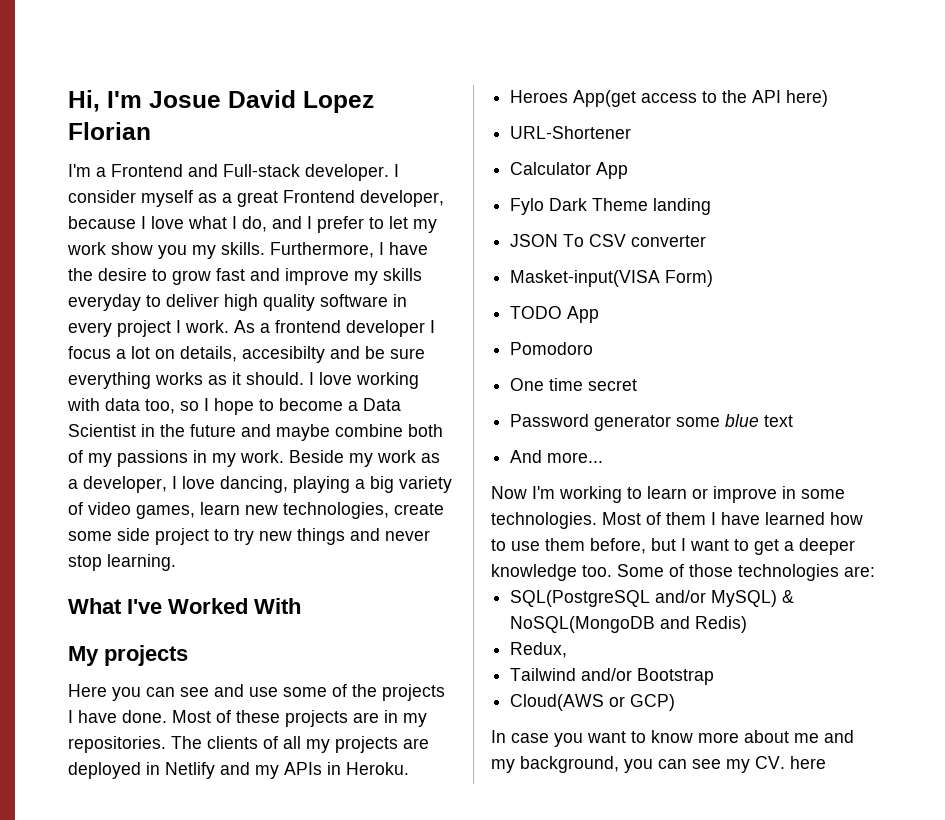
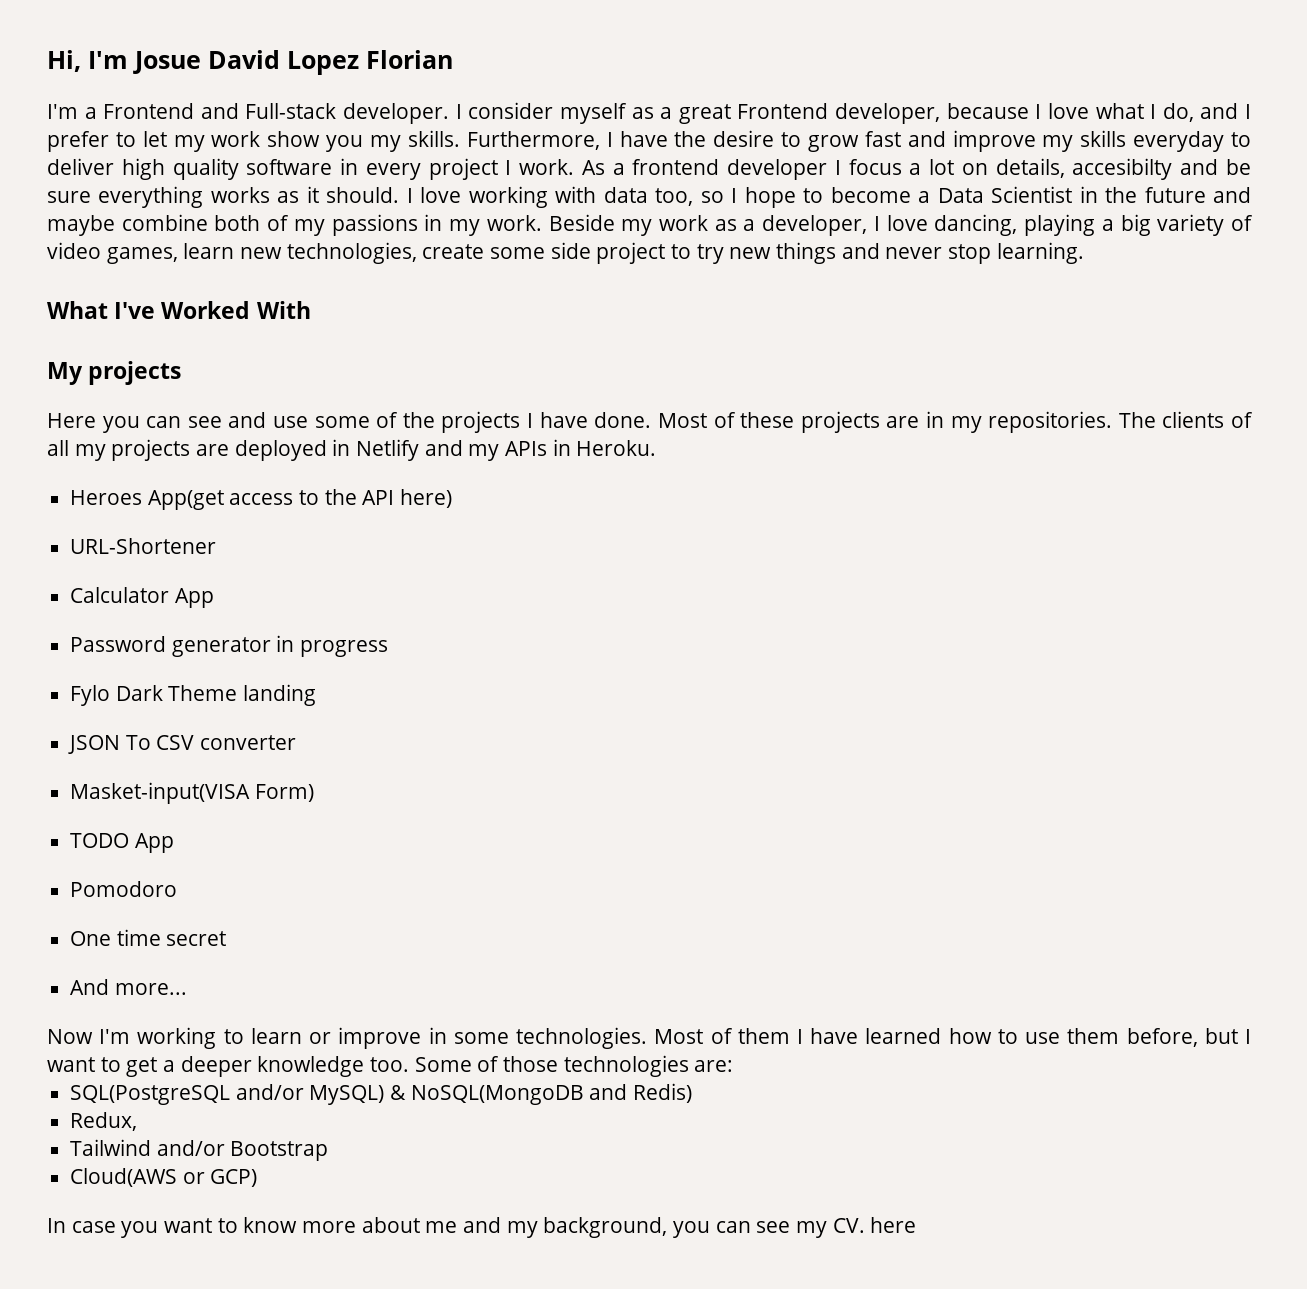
+ Password generator in progress
- Password generator some blue text

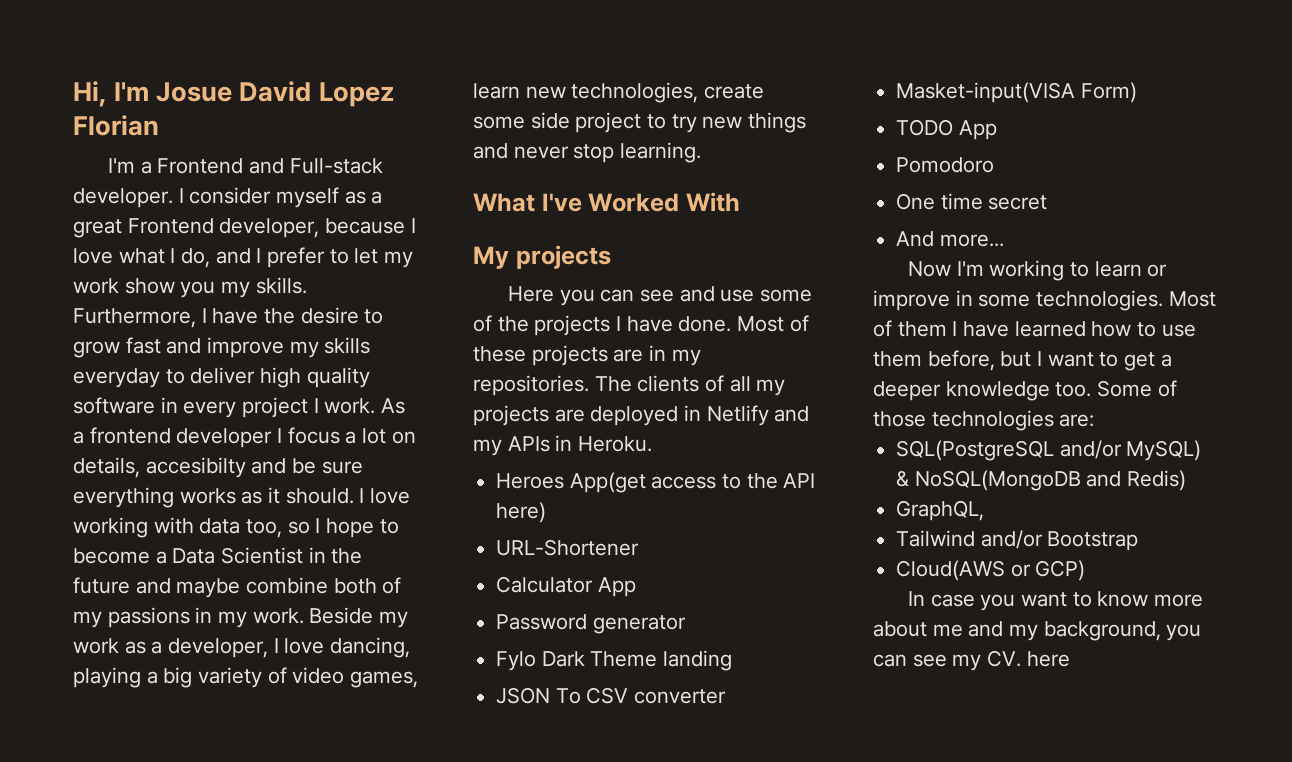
- Password generator in progress
+ Password generator
- Redux,
+ GraphQL,

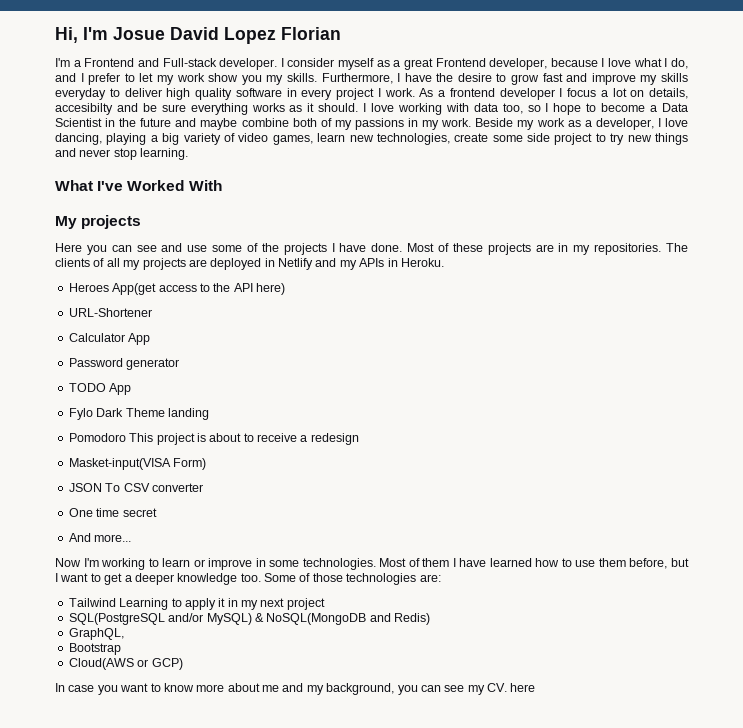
+ TODO App
+ Pomodoro This project is about to receive a redesign
+ Masket-input(VISA Form)
- Masket-input(VISA Form)
- TODO App
- Pomodoro
+ Tailwind Learning to apply it in my next project
- Tailwind and/or Bootstrap
+ Bootstrap

